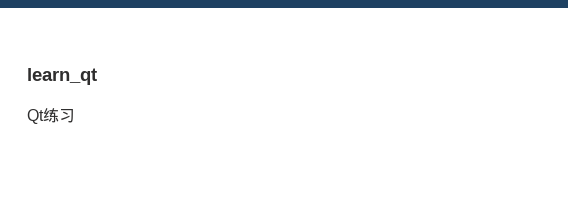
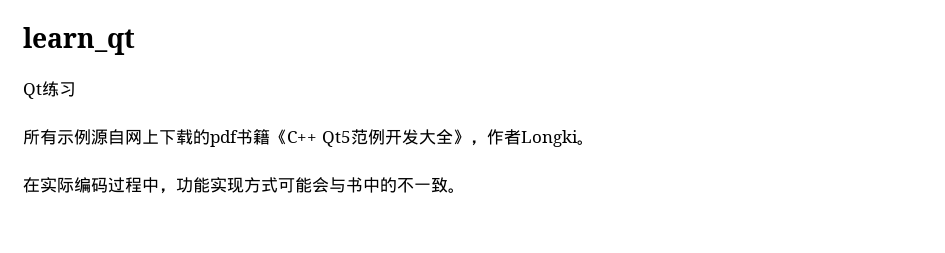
+ 所有示例源自网上下载的pdf书籍《C++ Qt5范例开发大全》，作者Longki。
+ 在实际编码过程中，功能实现方式可能会与书中的不一致。

